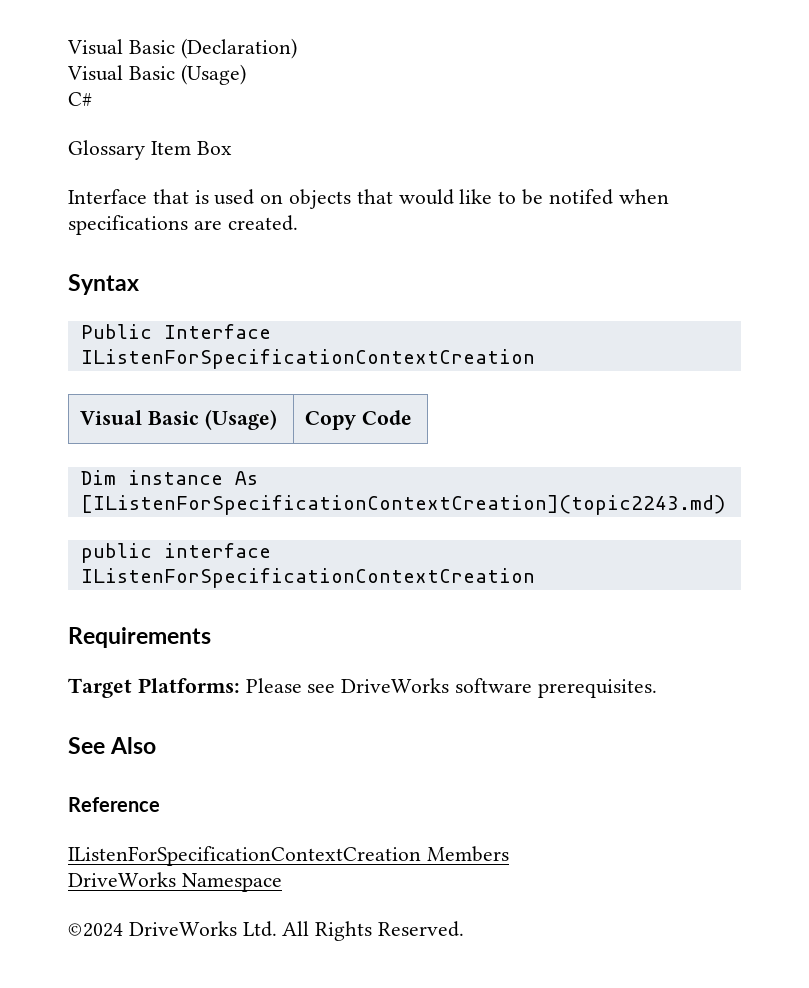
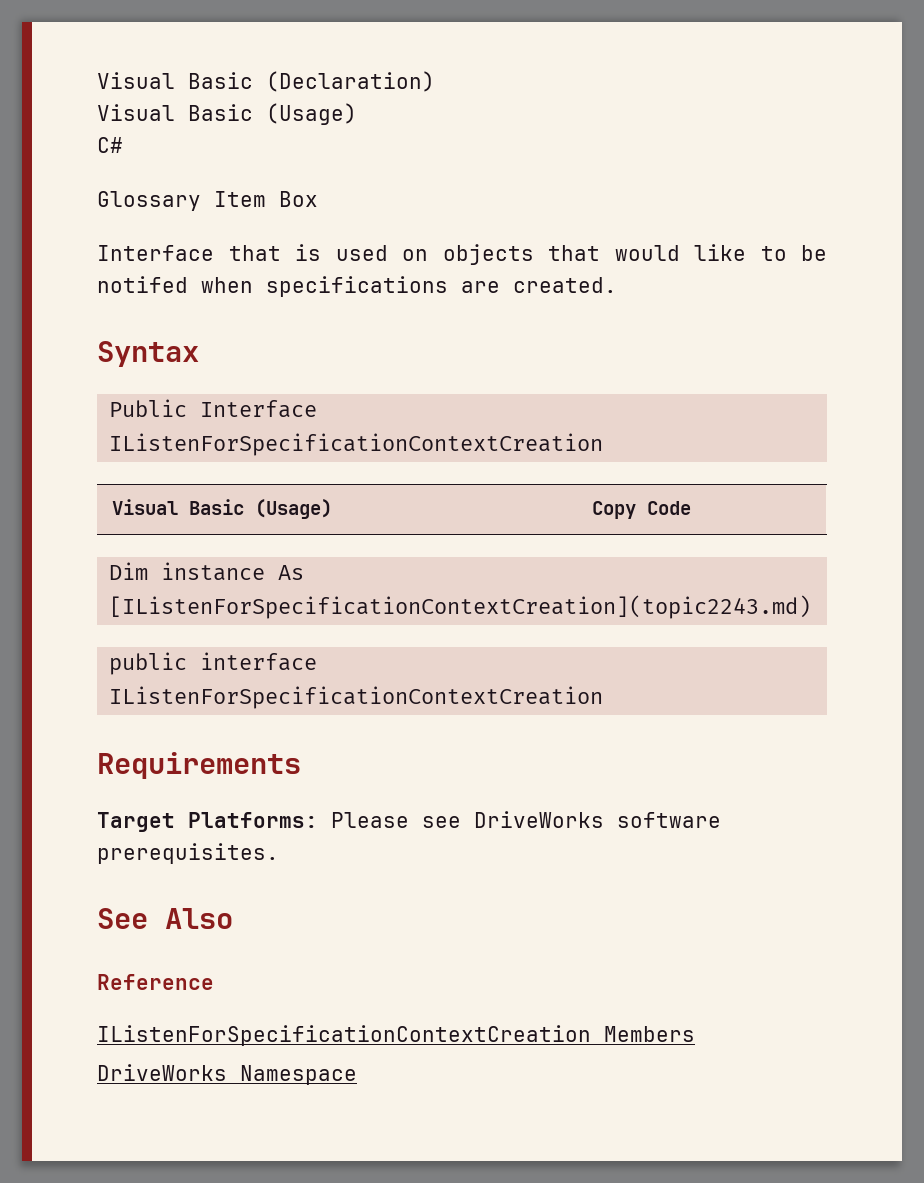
- ©2024 DriveWorks Ltd. All Rights Reserved.

